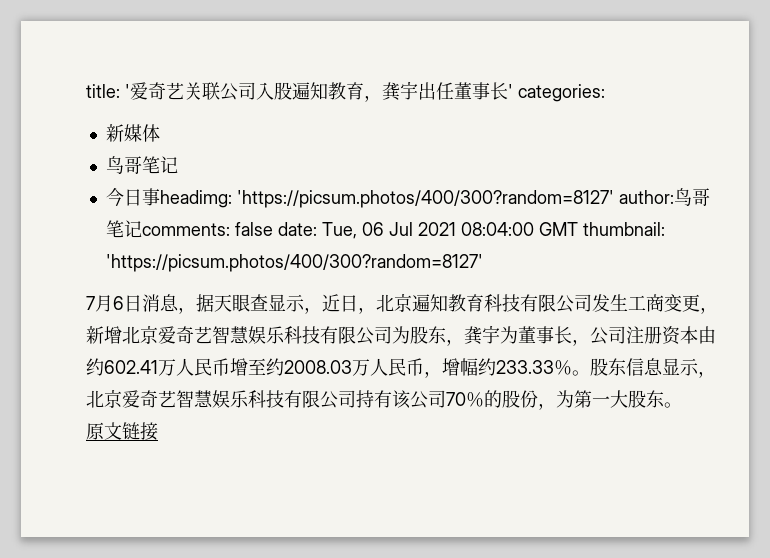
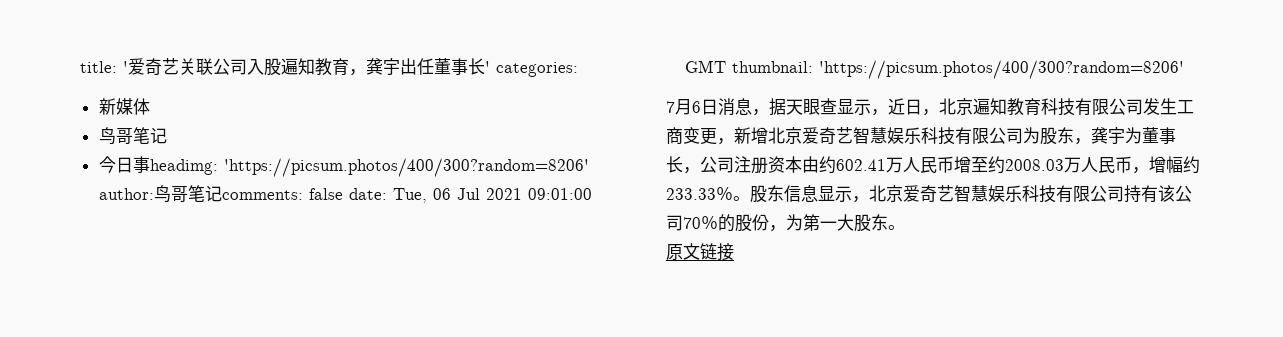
- 今日事headimg: 'https://picsum.photos/400/300?random=8127' author:鸟哥笔记comments: false date: Tue, 06 Jul 2021 08:04:00 GMT thumbnail: 'https://picsum.photos/400/300?random=8127'
+ 今日事headimg: 'https://picsum.photos/400/300?random=8206' author:鸟哥笔记comments: false date: Tue, 06 Jul 2021 09:01:00 GMT thumbnail: 'https://picsum.photos/400/300?random=8206'

